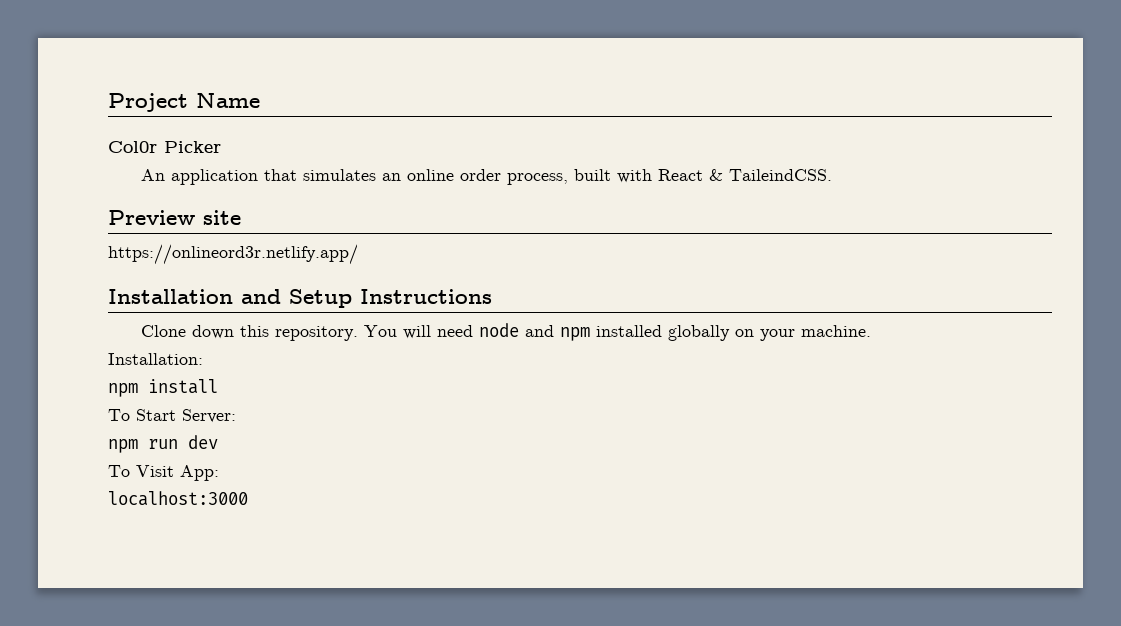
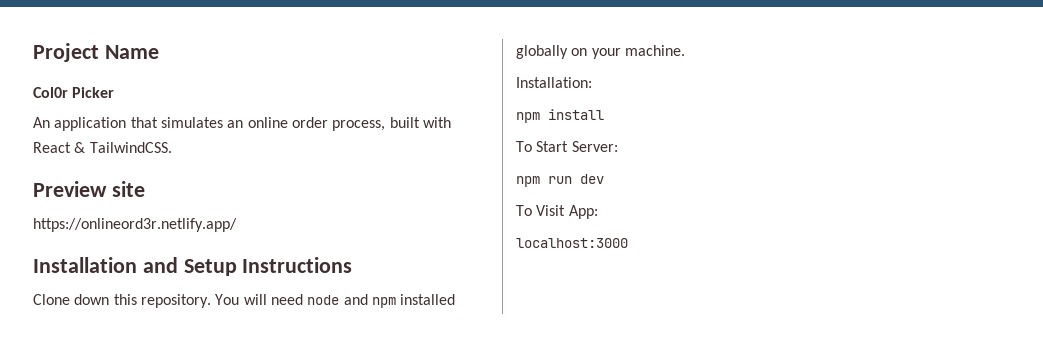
- An application that simulates an online order process, built with React & TaileindCSS.
+ An application that simulates an online order process, built with React & TailwindCSS.

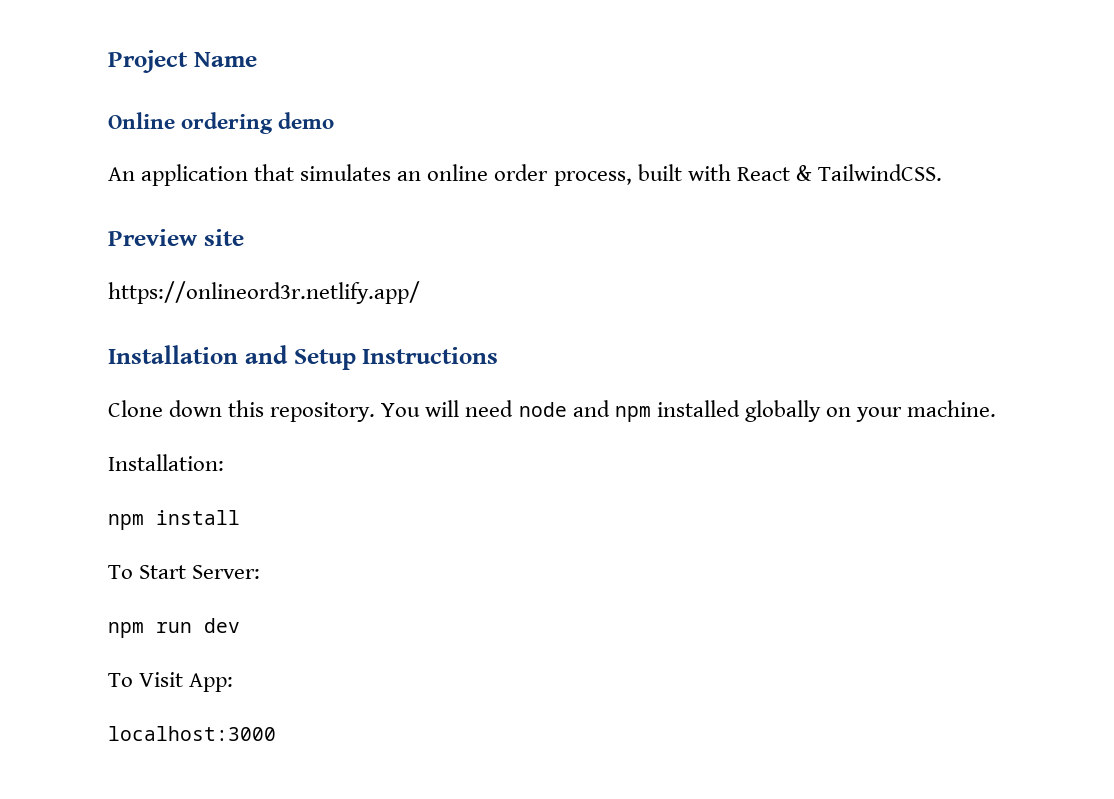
- Col0r Picker
+ Online ordering demo

